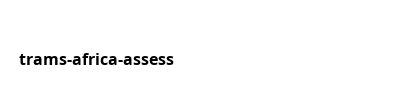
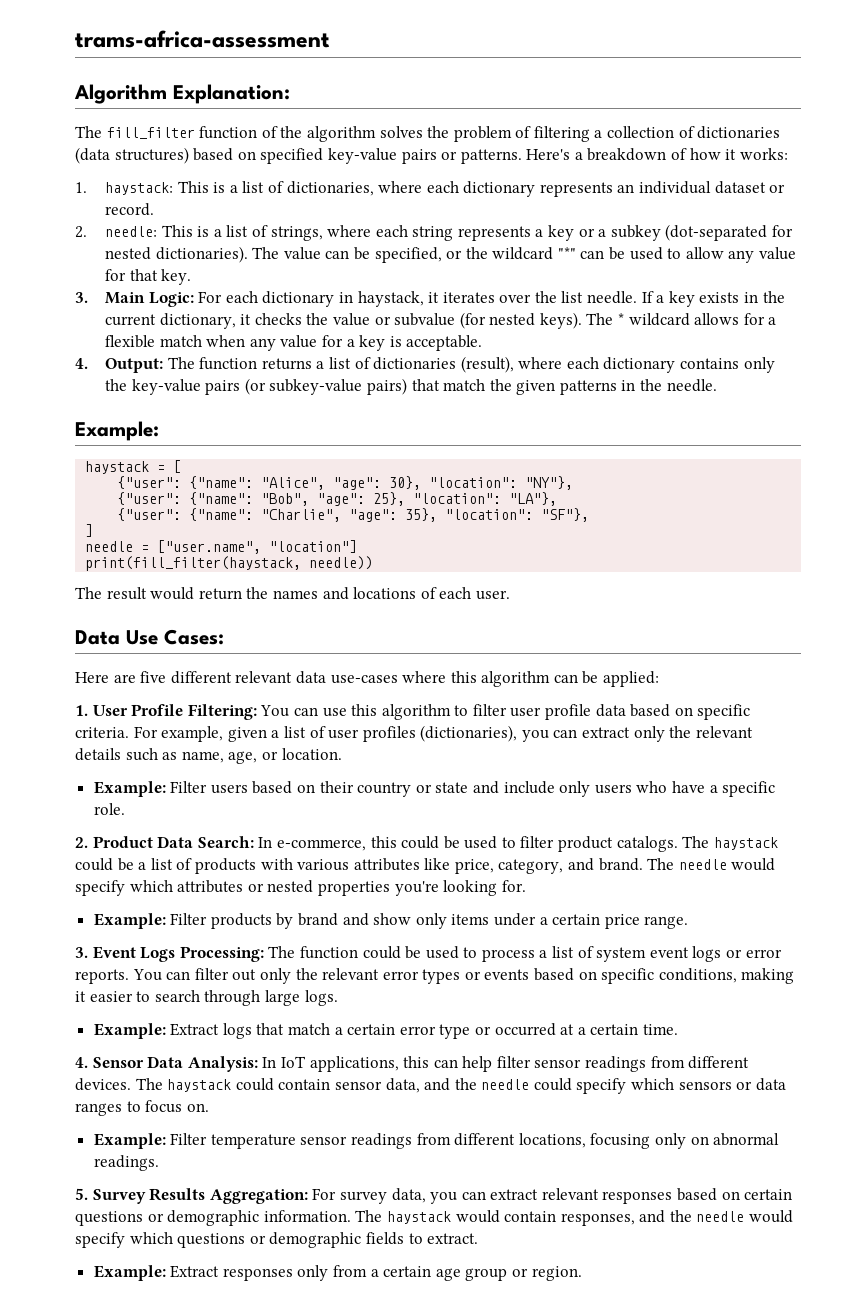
- trams-africa-assess
+ trams-africa-assessment
+ Algorithm Explanation:
+ The fill_filter function of the algorithm solves the problem of filtering a collection of dictionaries (data structures) based on specified key-value pairs or patterns. Here's a breakdown of how it works:
+ 1. haystack: This is a list of dictionaries, where each dictionary represents an individual dataset or record.
+ 2. needle: This is a list of strings, where each string represents a key or a subkey (dot-separated for nested dictionaries). The value can be specified, or the wildcard "*" can be used to allow any value for that key.
+ 3. Main Logic: For each dictionary in haystack, it iterates over the list needle. If a key exists in the current dictionary, it checks the value or subvalue (for nested keys). The * wildcard allows for a flexible match when any value for a key is acceptable.
+ 4. Output: The function returns a list of dictionaries (result), where each dictionary contains only the key-value pairs (or subkey-value pairs) that match the given patterns in the needle.
+ Example:
+ haystack = [
+ {"user": {"name": "Alice", "age": 30}, "location": "NY"},
+ {"user": {"name": "Bob", "age": 25}, "location": "LA"},
+ {"user": {"name": "Charlie", "age": 35}, "location": "SF"},
+ ]
+ needle = ["user.name", "location"]
+ print(fill_filter(haystack, needle))
+ The result would return the names and locations of each user.
+ Data Use Cases:
+ Here are five different relevant data use-cases where this algorithm can be applied:
+ 1. User Profile Filtering: You can use this algorithm to filter user profile data based on specific criteria. For example, given a list of user profiles (dictionaries), you can extract only the relevant details such as name, age, or location.
+ Example: Filter users based on their country or state and include only users who have a specific role.
+ 2. Product Data Search: In e-commerce, this could be used to filter product catalogs. The haystack could be a list of products with various attributes like price, category, and brand. The needle would specify which attributes or nested properties you're looking for.
+ Example: Filter products by brand and show only items under a certain price range.
+ 3. Event Logs Processing: The function could be used to process a list of system event logs or error reports. You can filter out only the relevant error types or events based on specific conditions, making it easier to search through large logs.
+ Example: Extract logs that match a certain error type or occurred at a certain time.
+ 4. Sensor Data Analysis: In IoT applications, this can help filter sensor readings from different devices. The haystack could contain sensor data, and the needle could specify which sensors or data ranges to focus on.
+ Example: Filter temperature sensor readings from different locations, focusing only on abnormal readings.
+ 5. Survey Results Aggregation: For survey data, you can extract relevant responses based on certain questions or demographic information. The haystack would contain responses, and the needle would specify which questions or demographic fields to extract.
+ Example: Extract responses only from a certain age group or region.

